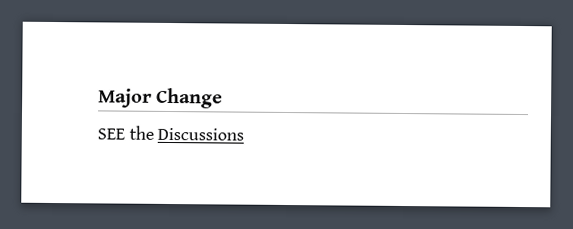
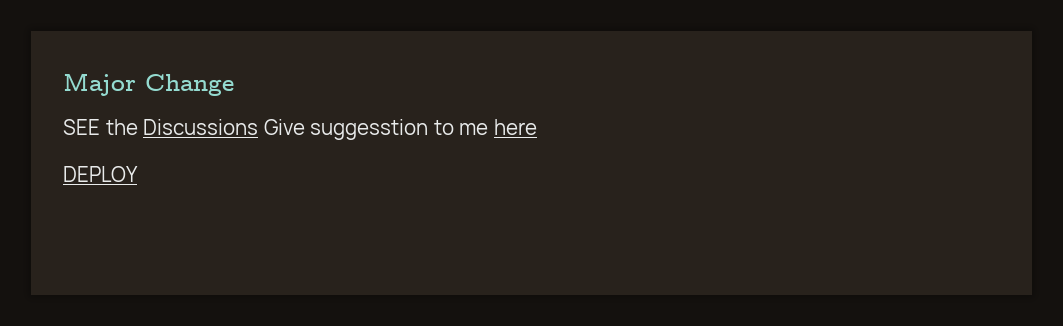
- SEE the Discussions
+ SEE the Discussions Give suggesstion to me here
+ DEPLOY

